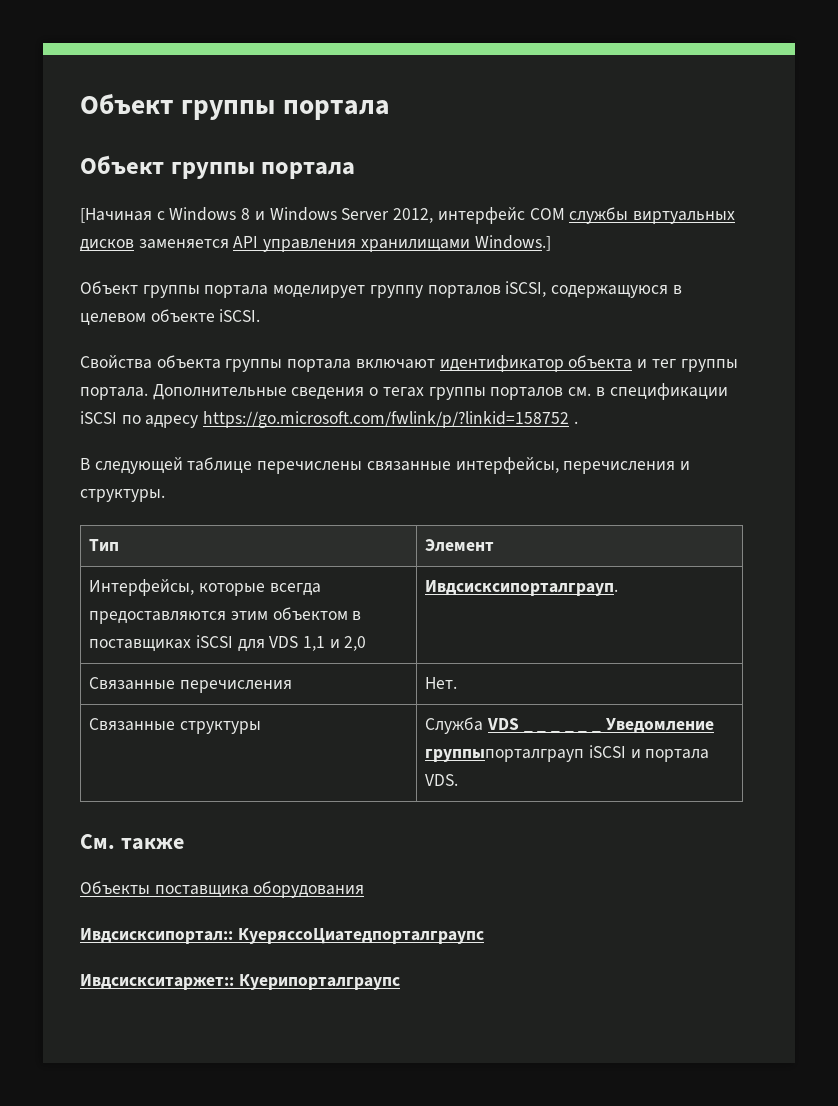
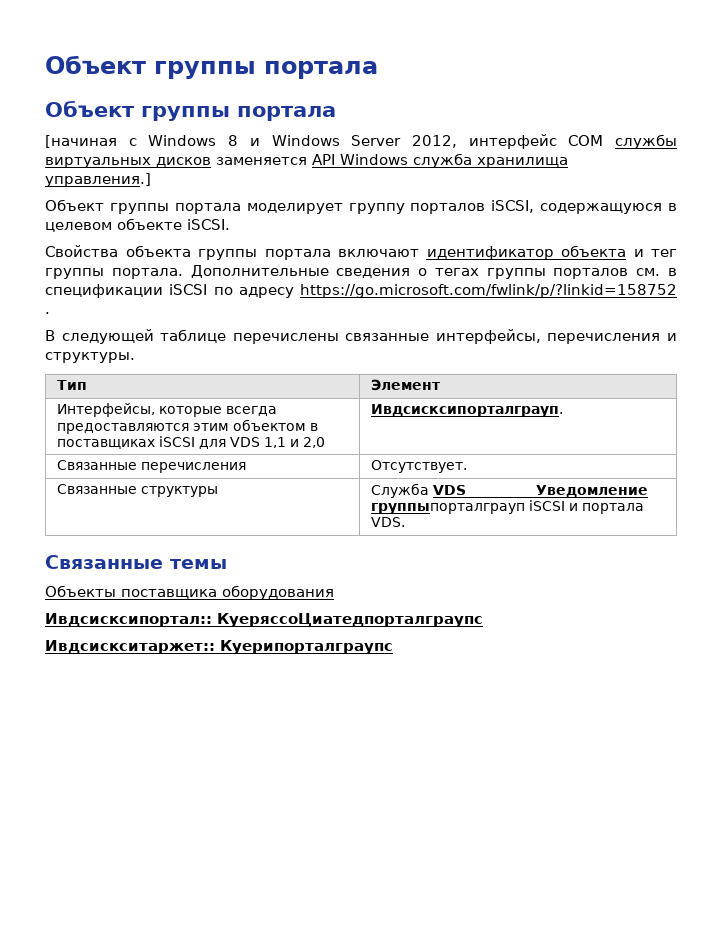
- [Начиная с Windows 8 и Windows Server 2012, интерфейс COM службы виртуальных дисков заменяется API управления хранилищами Windows.]
+ [начиная с Windows 8 и Windows Server 2012, интерфейс COM службы виртуальных дисков заменяется API Windows служба хранилища управления.]
- Связанные перечисления | Нет.
+ Связанные перечисления | Отсутствует.
- См. также
+ Связанные темы

